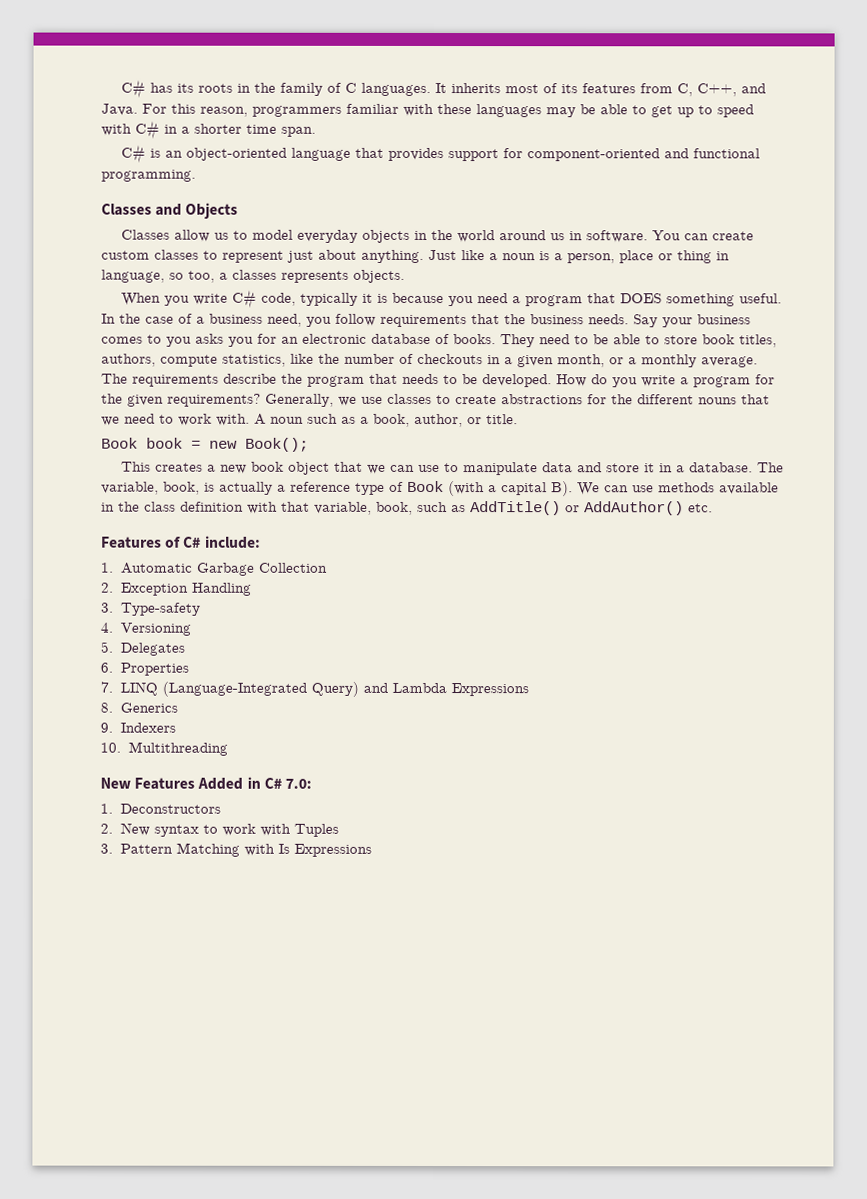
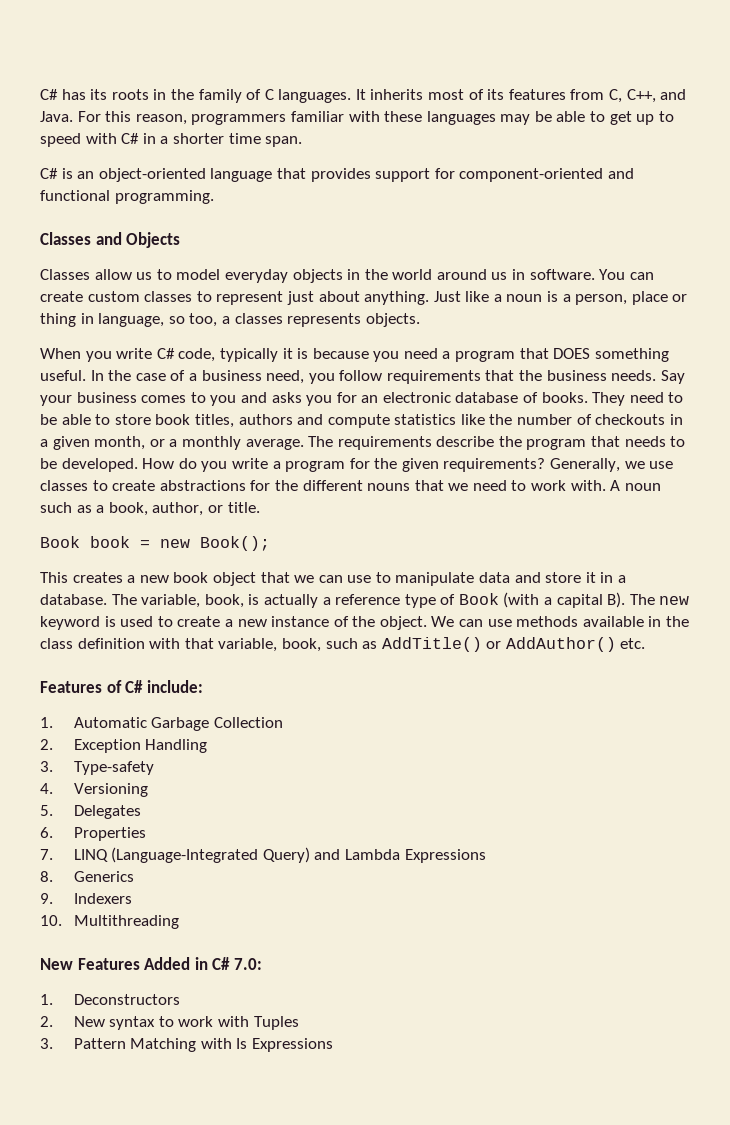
- Say your business comes to you asks you for an electronic database of books.
+ Say your business comes to you and asks you for an electronic database of books.
- They need to be able to store book titles, authors, compute statistics, like the number of checkouts in a given month, or a monthly average.
+ They need to be able to store book titles, authors and compute statistics like the number of checkouts in a given month, or a monthly average.
- The variable, book, is actually a reference type of Book (with a capital B). We can use methods available in the class definition with that variable, book, such as AddTitle() or AddAuthor() etc.
+ The variable, book, is actually a reference type of Book (with a capital B). The new keyword is used to create a new instance of the object. We can use methods available in the class definition with that variable, book, such as AddTitle() or AddAuthor() etc.

